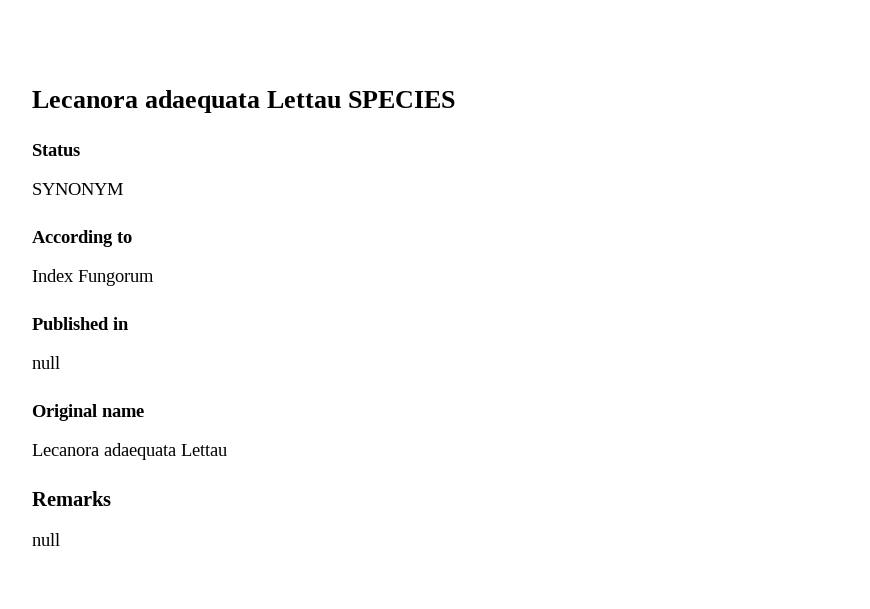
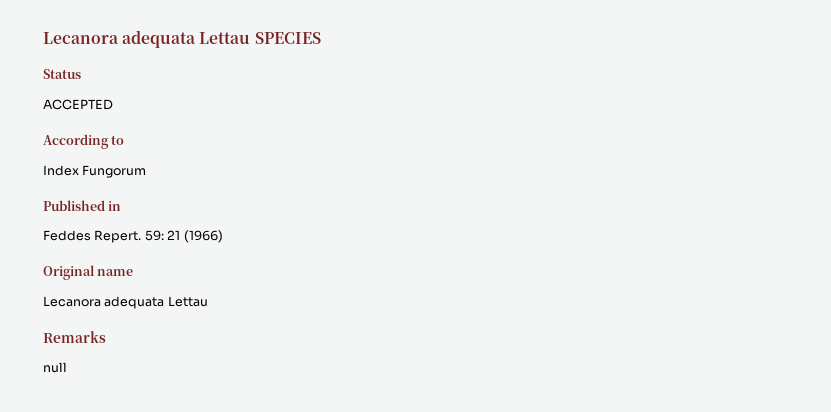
- Lecanora adaequata Lettau SPECIES
+ Lecanora adequata Lettau SPECIES
- SYNONYM
+ ACCEPTED
  Published in
- null
+ Feddes Repert. 59: 21 (1966)
  Original name
- Lecanora adaequata Lettau
+ Lecanora adequata Lettau

